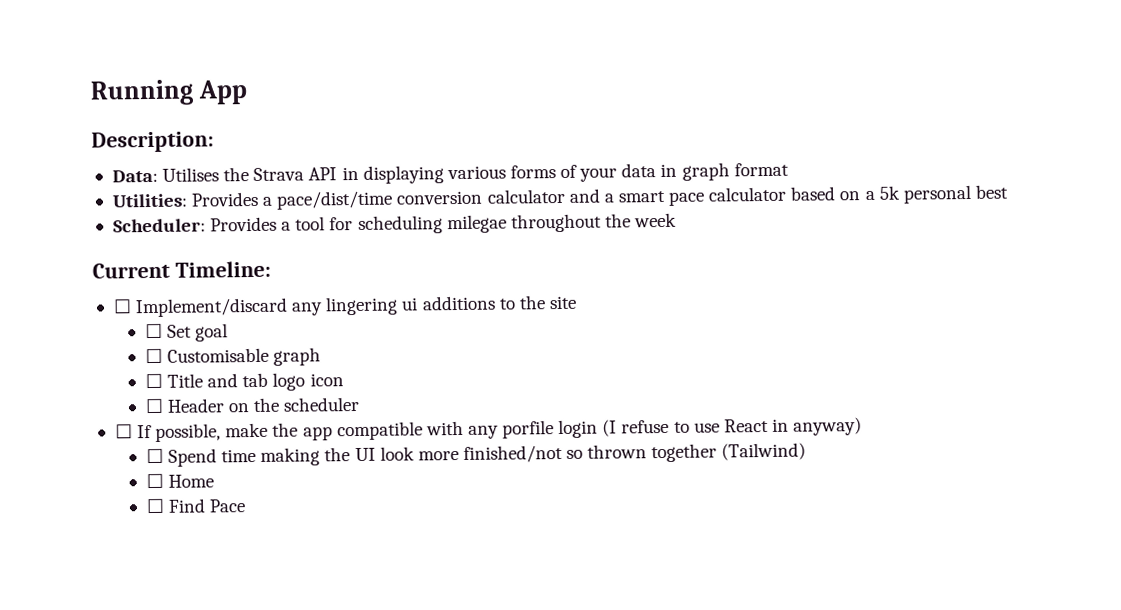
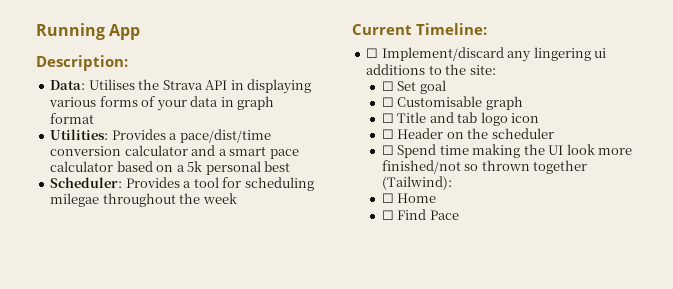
- ☐ Implement/discard any lingering ui additions to the site
+ ☐ Implement/discard any lingering ui additions to the site:
- ☐ If possible, make the app compatible with any porfile login (I refuse to use React in anyway)
- ☐ Spend time making the UI look more finished/not so thrown together (Tailwind)
+ ☐ Spend time making the UI look more finished/not so thrown together (Tailwind):

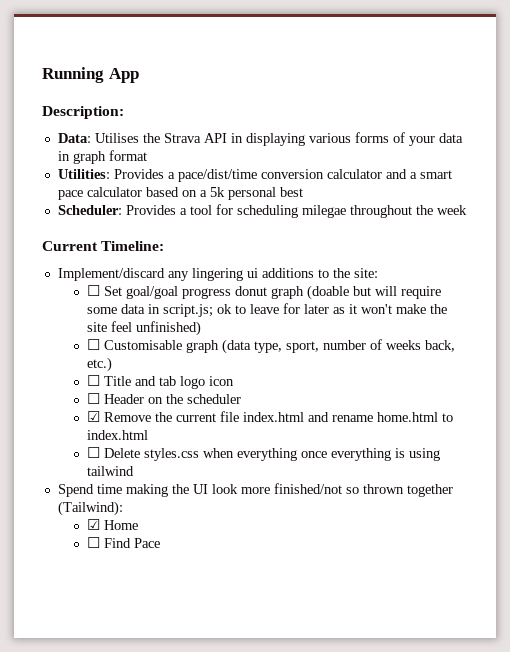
- ☐ Implement/discard any lingering ui additions to the site:
+ Implement/discard any lingering ui additions to the site:
- ☐ Set goal
- ☐ Customisable graph
+ ☐ Set goal/goal progress donut graph (doable but will require some data in script.js; ok to leave for later as it won't make the site feel unfinished)
+ ☐ Customisable graph (data type, sport, number of weeks back, etc.)
- ☐ Spend time making the UI look more finished/not so thrown together (Tailwind):
+ ☑ Remove the current file index.html and rename home.html to index.html
+ ☐ Delete styles.css when everything once everything is using tailwind
+ Spend time making the UI look more finished/not so thrown together (Tailwind):
- ☐ Home
+ ☑ Home

